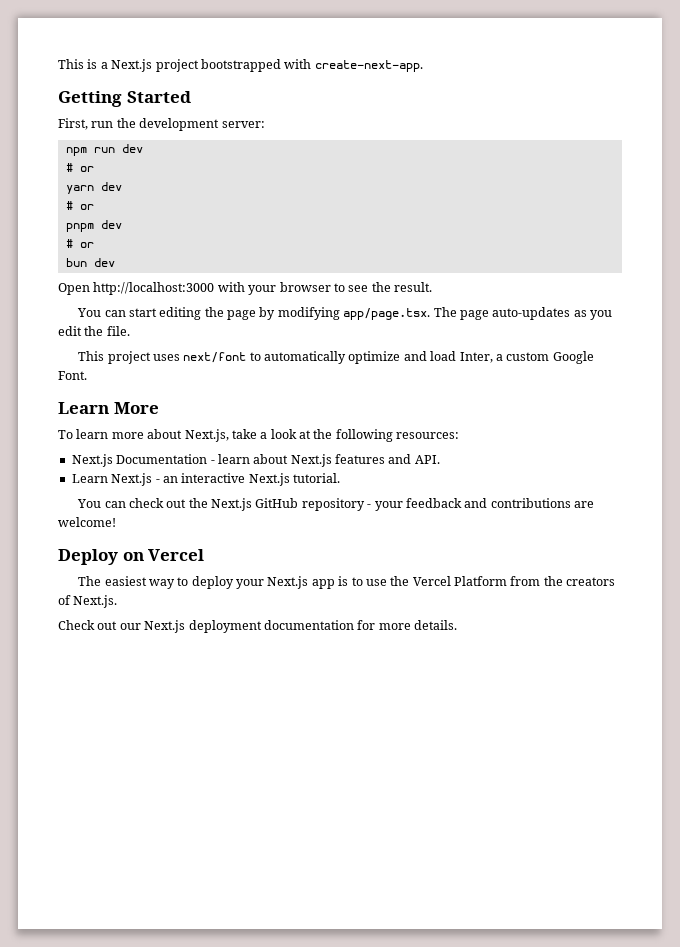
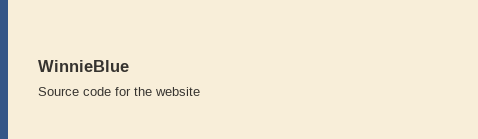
- This is a Next.js project bootstrapped with create-next-app.
- Getting Started
- First, run the development server:
- npm run dev
- # or
- yarn dev
- # or
- pnpm dev
- # or
- bun dev
- Open http://localhost:3000 with your browser to see the result.
- You can start editing the page by modifying app/page.tsx. The page auto-updates as you edit the file.
- This project uses next/font to automatically optimize and load Inter, a custom Google Font.
- Learn More
- To learn more about Next.js, take a look at the following resources:
- Next.js Documentation - learn about Next.js features and API.
- Learn Next.js - an interactive Next.js tutorial.
- You can check out the Next.js GitHub repository - your feedback and contributions are welcome!
- Deploy on Vercel
- The easiest way to deploy your Next.js app is to use the Vercel Platform from the creators of Next.js.
- Check out our Next.js deployment documentation for more details.
+ WinnieBlue
+ Source code for the website

